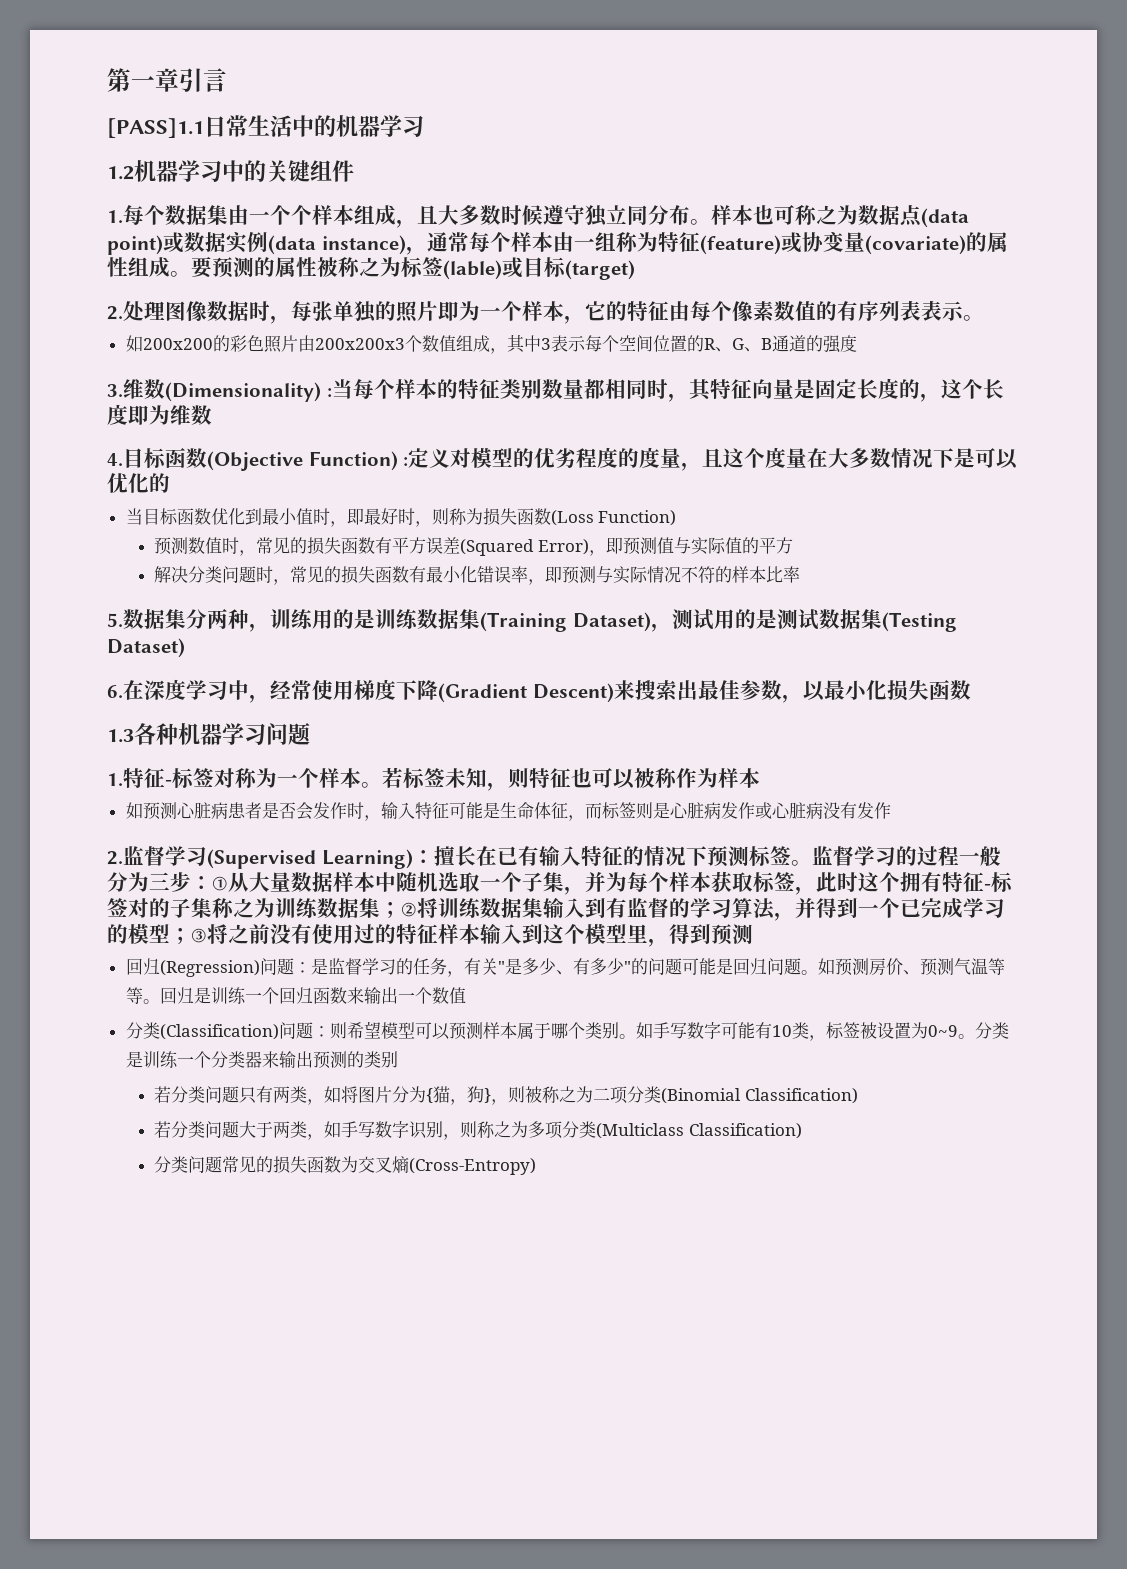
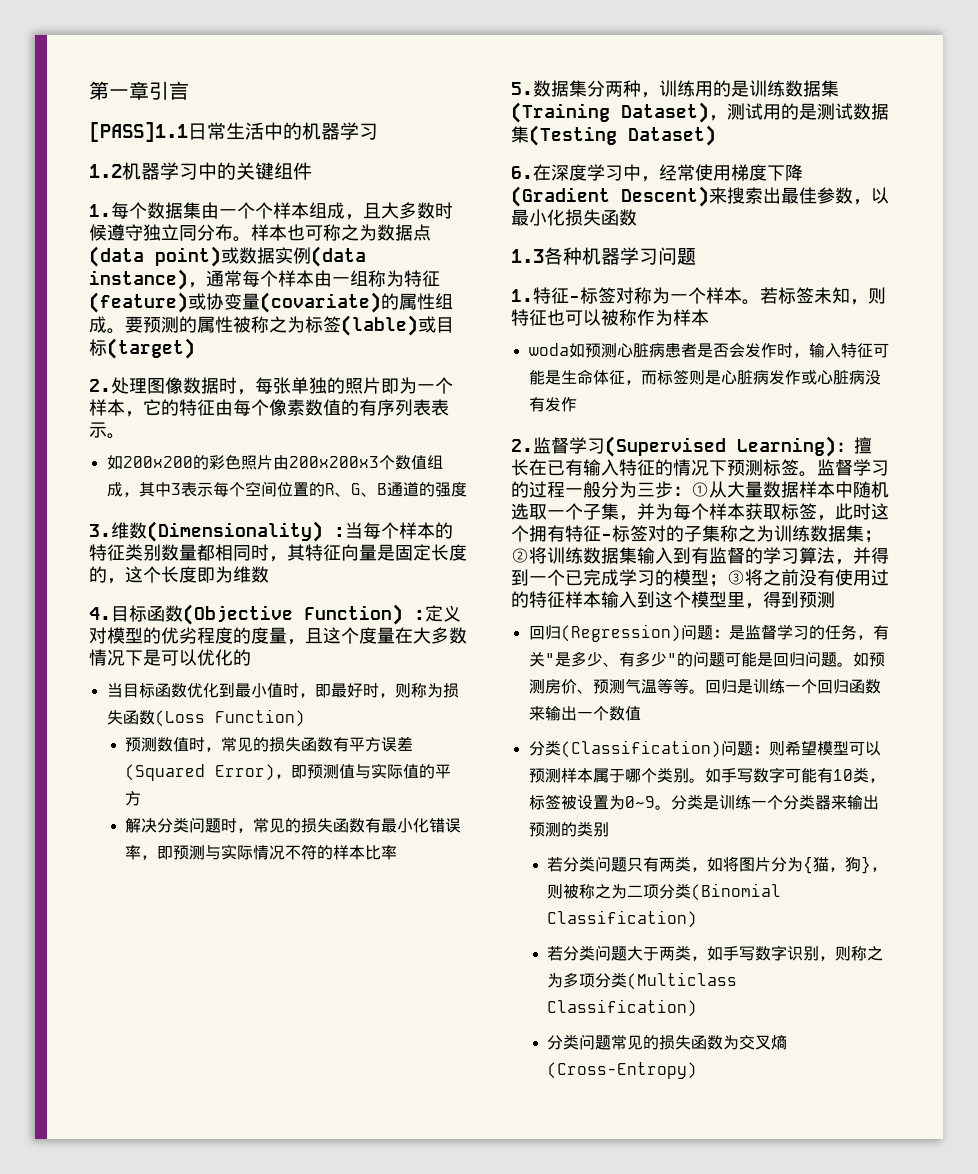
- 如预测心脏病患者是否会发作时，输入特征可能是生命体征，而标签则是心脏病发作或心脏病没有发作
+ woda如预测心脏病患者是否会发作时，输入特征可能是生命体征，而标签则是心脏病发作或心脏病没有发作

